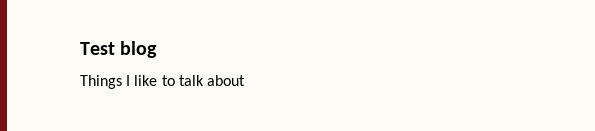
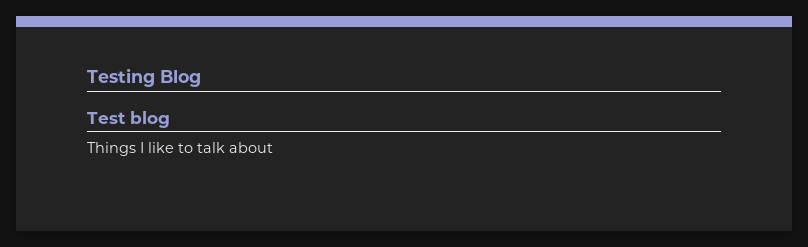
+ Testing Blog

